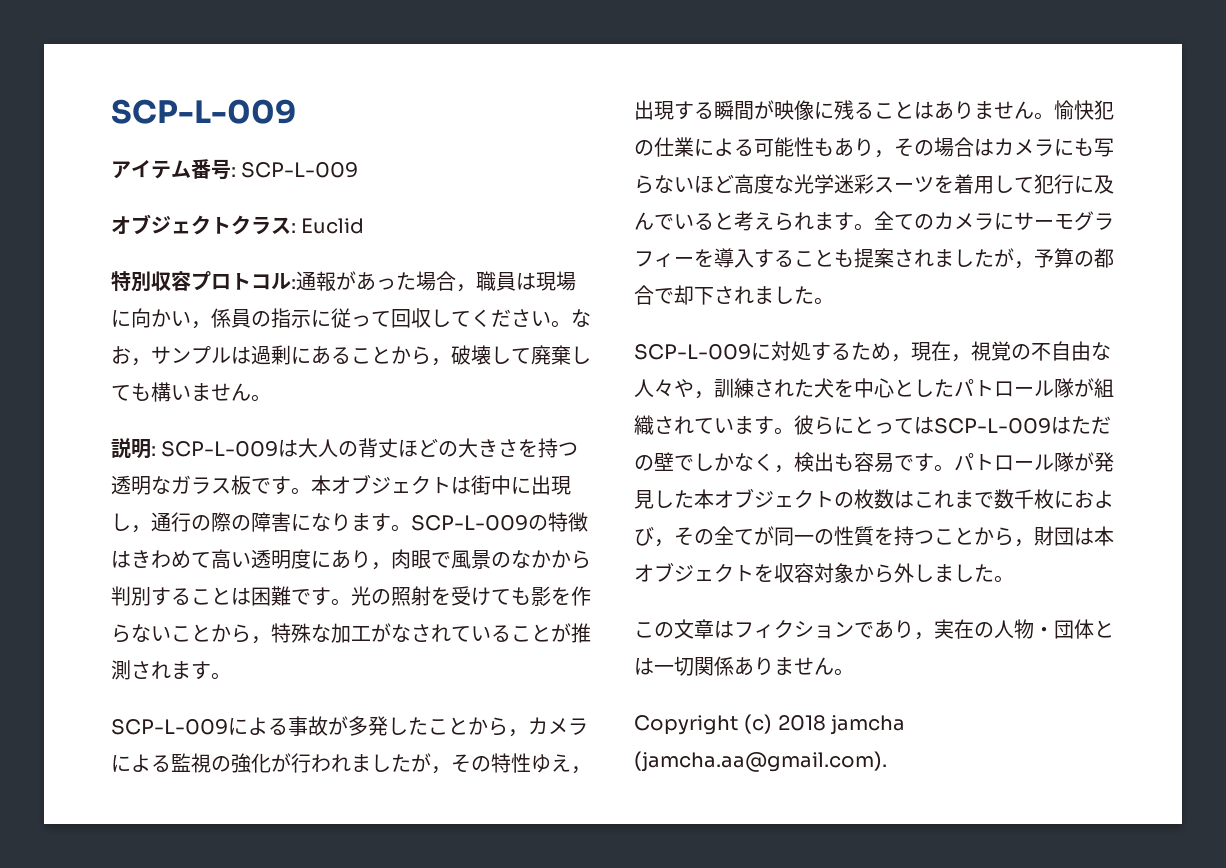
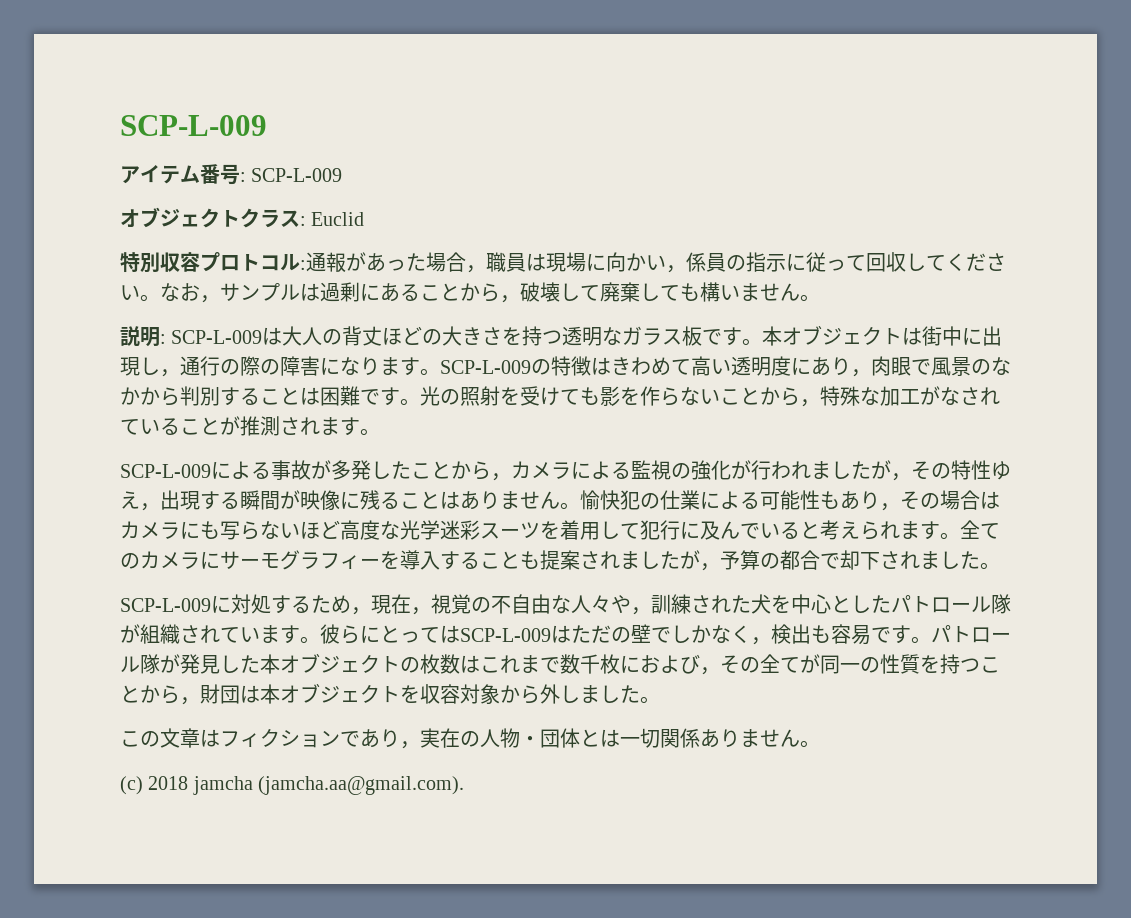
- Copyright (c) 2018 jamcha (jamcha.aa@gmail.com).
+ (c) 2018 jamcha (jamcha.aa@gmail.com).

